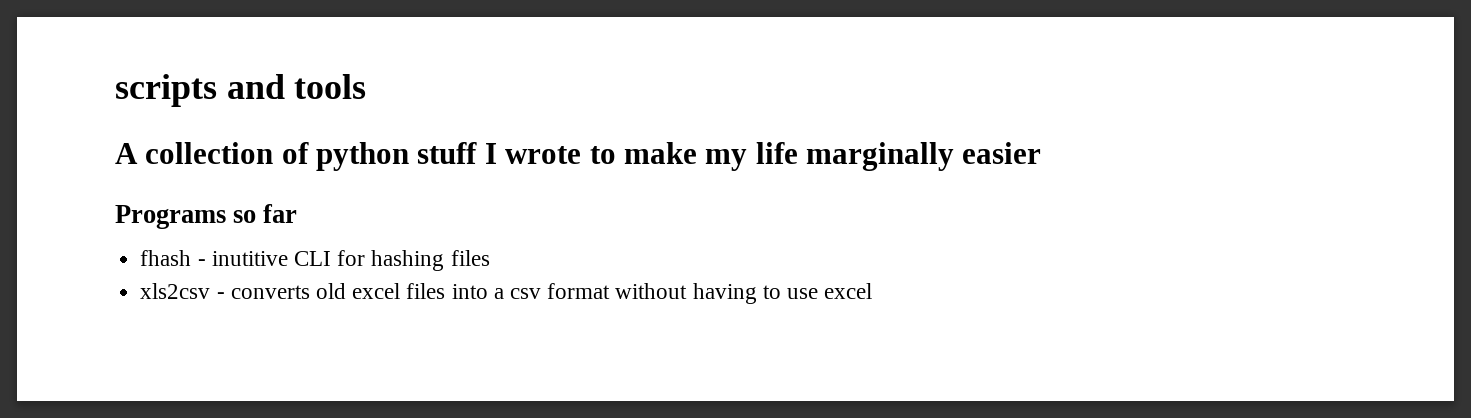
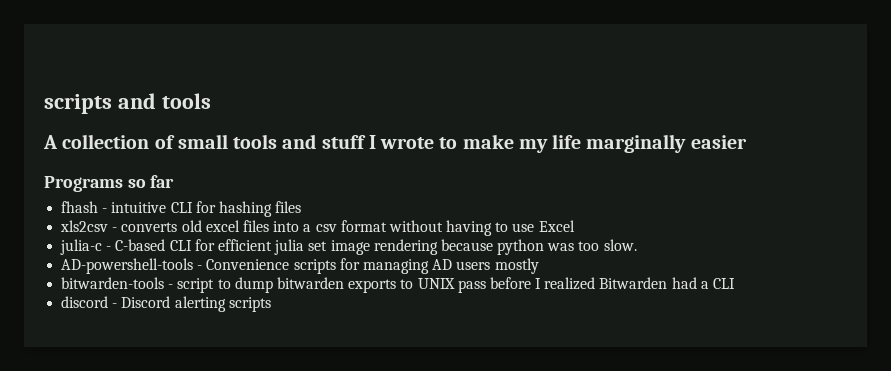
- A collection of python stuff I wrote to make my life marginally easier
+ A collection of small tools and stuff I wrote to make my life marginally easier
- fhash - inutitive CLI for hashing files
+ fhash - intuitive CLI for hashing files
- xls2csv - converts old excel files into a csv format without having to use excel
+ xls2csv - converts old excel files into a csv format without having to use Excel
+ julia-c - C-based CLI for efficient julia set image rendering because python was too slow.
+ AD-powershell-tools - Convenience scripts for managing AD users mostly
+ bitwarden-tools - script to dump bitwarden exports to UNIX pass before I realized Bitwarden had a CLI
+ discord - Discord alerting scripts

